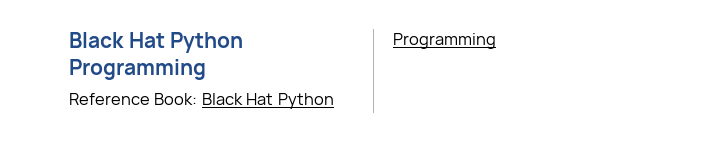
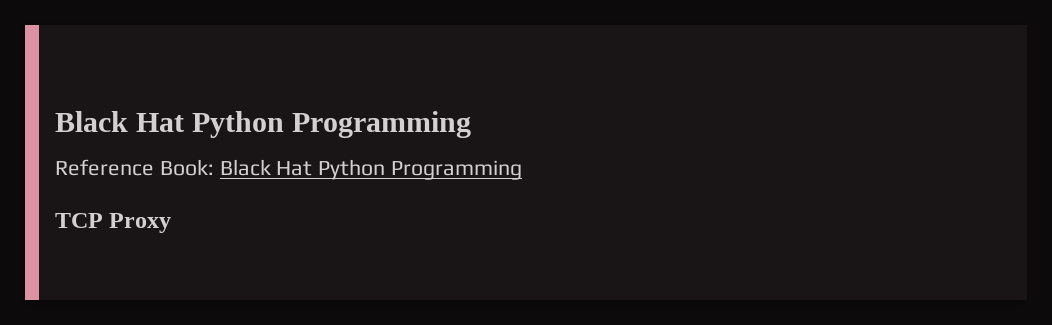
+ TCP Proxy

